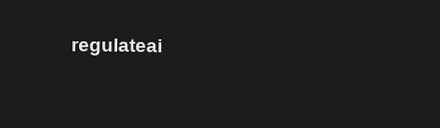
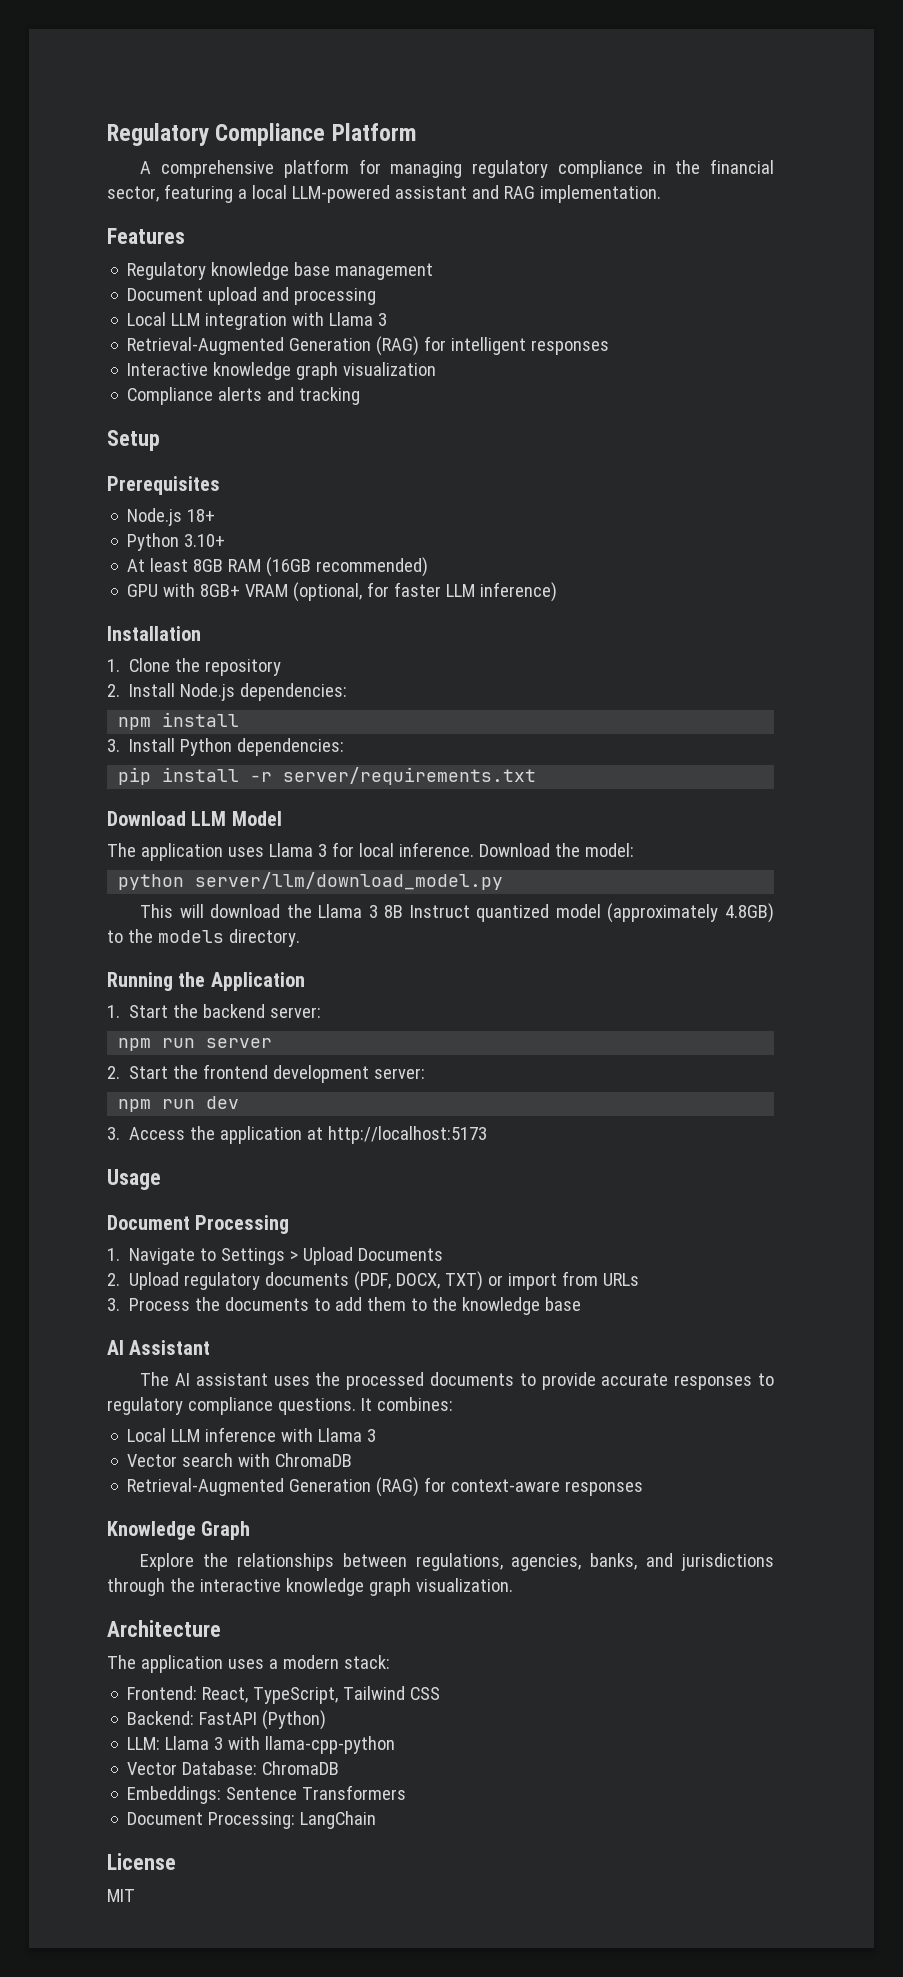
- regulateai
+ Regulatory Compliance Platform
+ A comprehensive platform for managing regulatory compliance in the financial sector, featuring a local LLM-powered assistant and RAG implementation.
+ Features
+ Regulatory knowledge base management
+ Document upload and processing
+ Local LLM integration with Llama 3
+ Retrieval-Augmented Generation (RAG) for intelligent responses
+ Interactive knowledge graph visualization
+ Compliance alerts and tracking
+ Setup
+ Prerequisites
+ Node.js 18+
+ Python 3.10+
+ At least 8GB RAM (16GB recommended)
+ GPU with 8GB+ VRAM (optional, for faster LLM inference)
+ Installation
+ 1. Clone the repository
+ 2. Install Node.js dependencies:
+ npm install
+ 3. Install Python dependencies:
+ pip install -r server/requirements.txt
+ Download LLM Model
+ The application uses Llama 3 for local inference. Download the model:
+ python server/llm/download_model.py
+ This will download the Llama 3 8B Instruct quantized model (approximately 4.8GB) to the models directory.
+ Running the Application
+ 1. Start the backend server:
+ npm run server
+ 2. Start the frontend development server:
+ npm run dev
+ 3. Access the application at http://localhost:5173
+ Usage
+ Document Processing
+ 1. Navigate to Settings > Upload Documents
+ 2. Upload regulatory documents (PDF, DOCX, TXT) or import from URLs
+ 3. Process the documents to add them to the knowledge base
+ AI Assistant
+ The AI assistant uses the processed documents to provide accurate responses to regulatory compliance questions. It combines:
+ Local LLM inference with Llama 3
+ Vector search with ChromaDB
+ Retrieval-Augmented Generation (RAG) for context-aware responses
+ Knowledge Graph
+ Explore the relationships between regulations, agencies, banks, and jurisdictions through the interactive knowledge graph visualization.
+ Architecture
+ The application uses a modern stack:
+ Frontend: React, TypeScript, Tailwind CSS
+ Backend: FastAPI (Python)
+ LLM: Llama 3 with llama-cpp-python
+ Vector Database: ChromaDB
+ Embeddings: Sentence Transformers
+ Document Processing: LangChain
+ License
+ MIT

